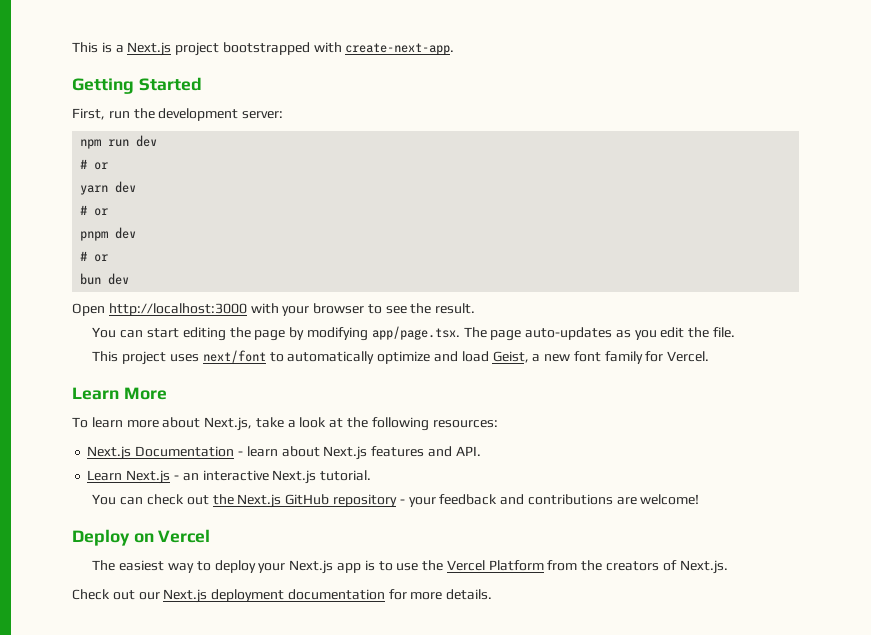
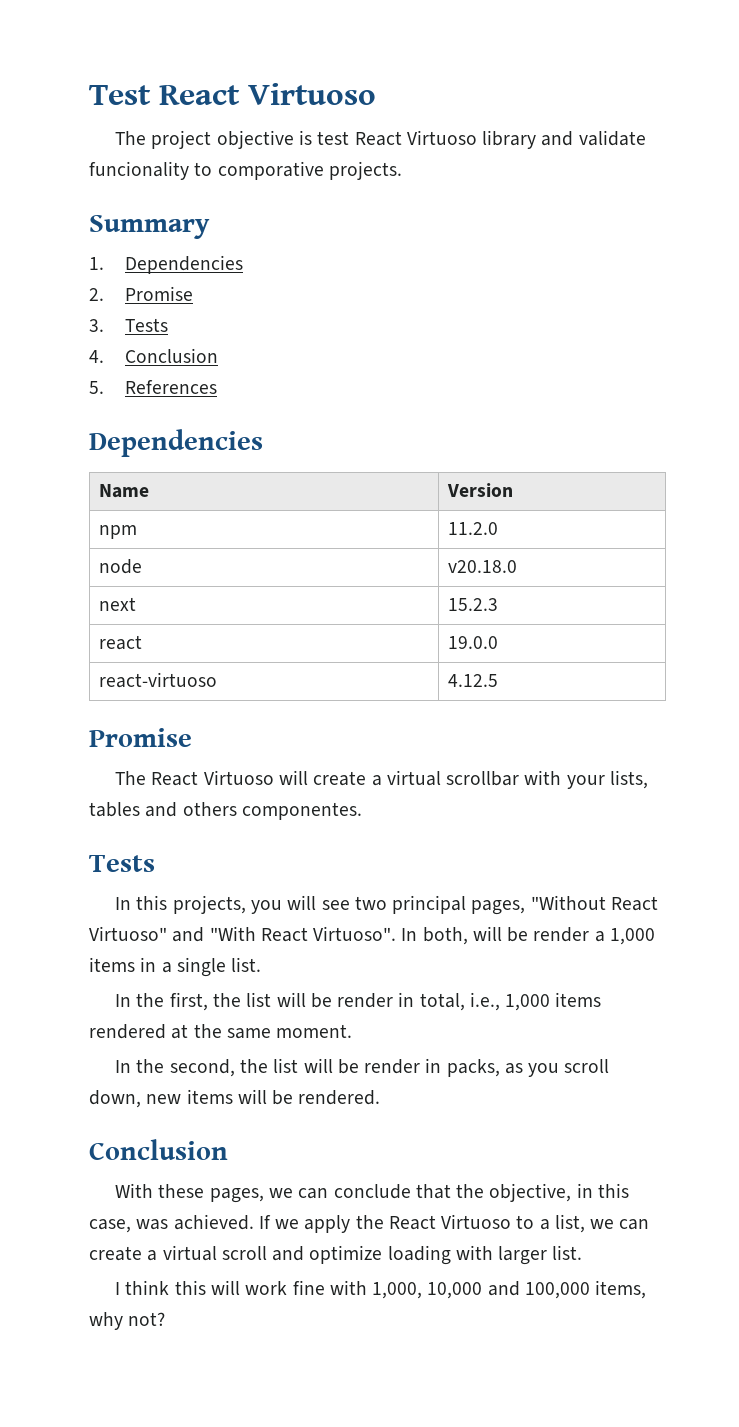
- This is a Next.js project bootstrapped with create-next-app.
- Getting Started
- First, run the development server:
- npm run dev
- # or
- yarn dev
- # or
- pnpm dev
- # or
- bun dev
- Open http://localhost:3000 with your browser to see the result.
- You can start editing the page by modifying app/page.tsx. The page auto-updates as you edit the file.
- This project uses next/font to automatically optimize and load Geist, a new font family for Vercel.
- Learn More
- To learn more about Next.js, take a look at the following resources:
- Next.js Documentation - learn about Next.js features and API.
- Learn Next.js - an interactive Next.js tutorial.
- You can check out the Next.js GitHub repository - your feedback and contributions are welcome!
- Deploy on Vercel
- The easiest way to deploy your Next.js app is to use the Vercel Platform from the creators of Next.js.
- Check out our Next.js deployment documentation for more details.
+ Test React Virtuoso
+ The project objective is test React Virtuoso library and validate funcionality to comporative projects.
+ Summary
+ 1. Dependencies
+ 2. Promise
+ 3. Tests
+ 4. Conclusion
+ 5. References
+ Dependencies
+ Name | Version
+ npm | 11.2.0
+ node | v20.18.0
+ next | 15.2.3
+ react | 19.0.0
+ react-virtuoso | 4.12.5
+ Promise
+ The React Virtuoso will create a virtual scrollbar with your lists, tables and others componentes.
+ Tests
+ In this projects, you will see two principal pages, "Without React Virtuoso" and "With React Virtuoso". In both, will be render a 1,000 items in a single list.
+ In the first, the list will be render in total, i.e., 1,000 items rendered at the same moment.
+ In the second, the list will be render in packs, as you scroll down, new items will be rendered.
+ Conclusion
+ With these pages, we can conclude that the objective, in this case, was achieved. If we apply the React Virtuoso to a list, we can create a virtual scroll and optimize loading with larger list.
+ I think this will work fine with 1,000, 10,000 and 100,000 items, why not?

